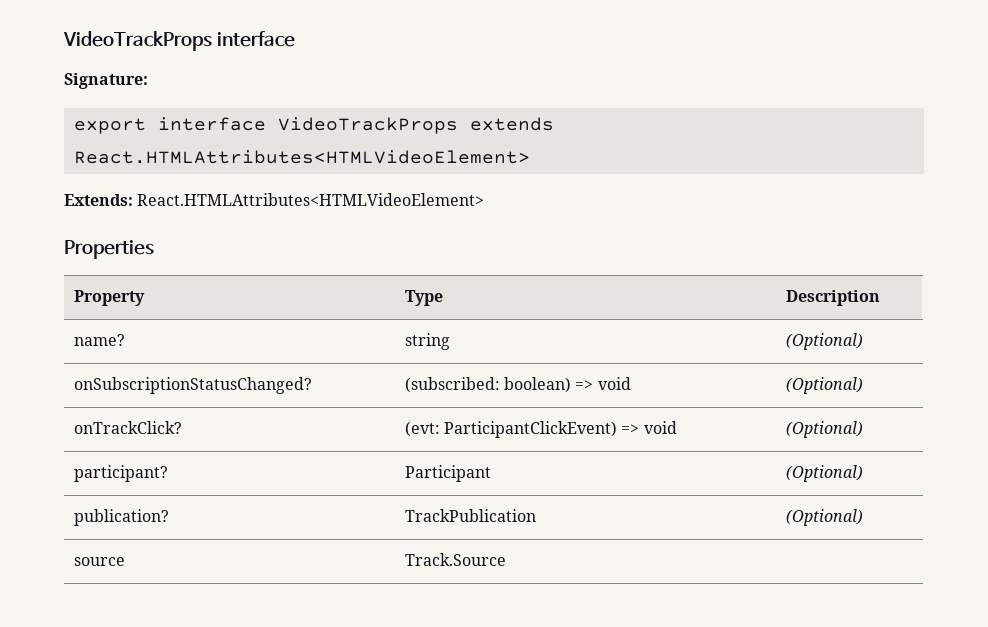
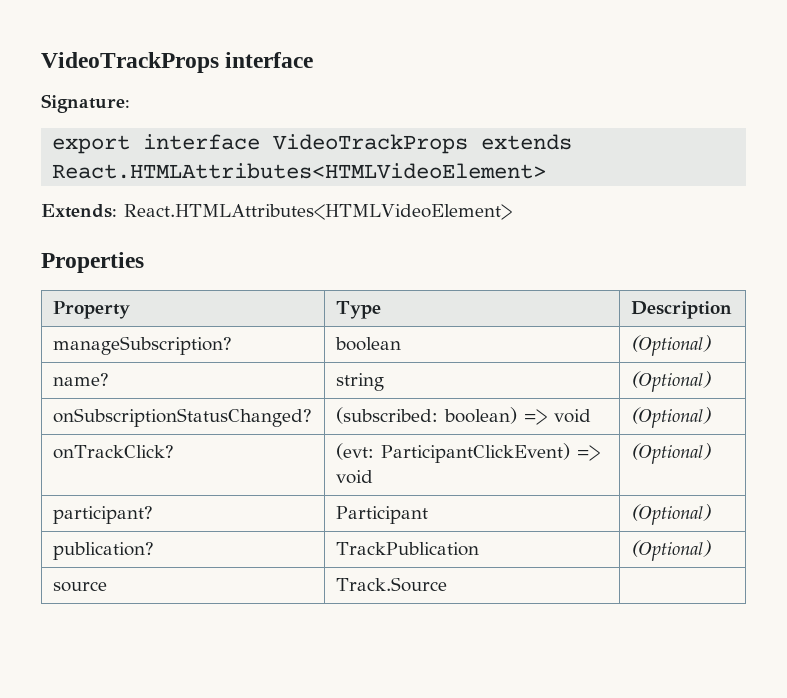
+ manageSubscription? | boolean | (Optional)

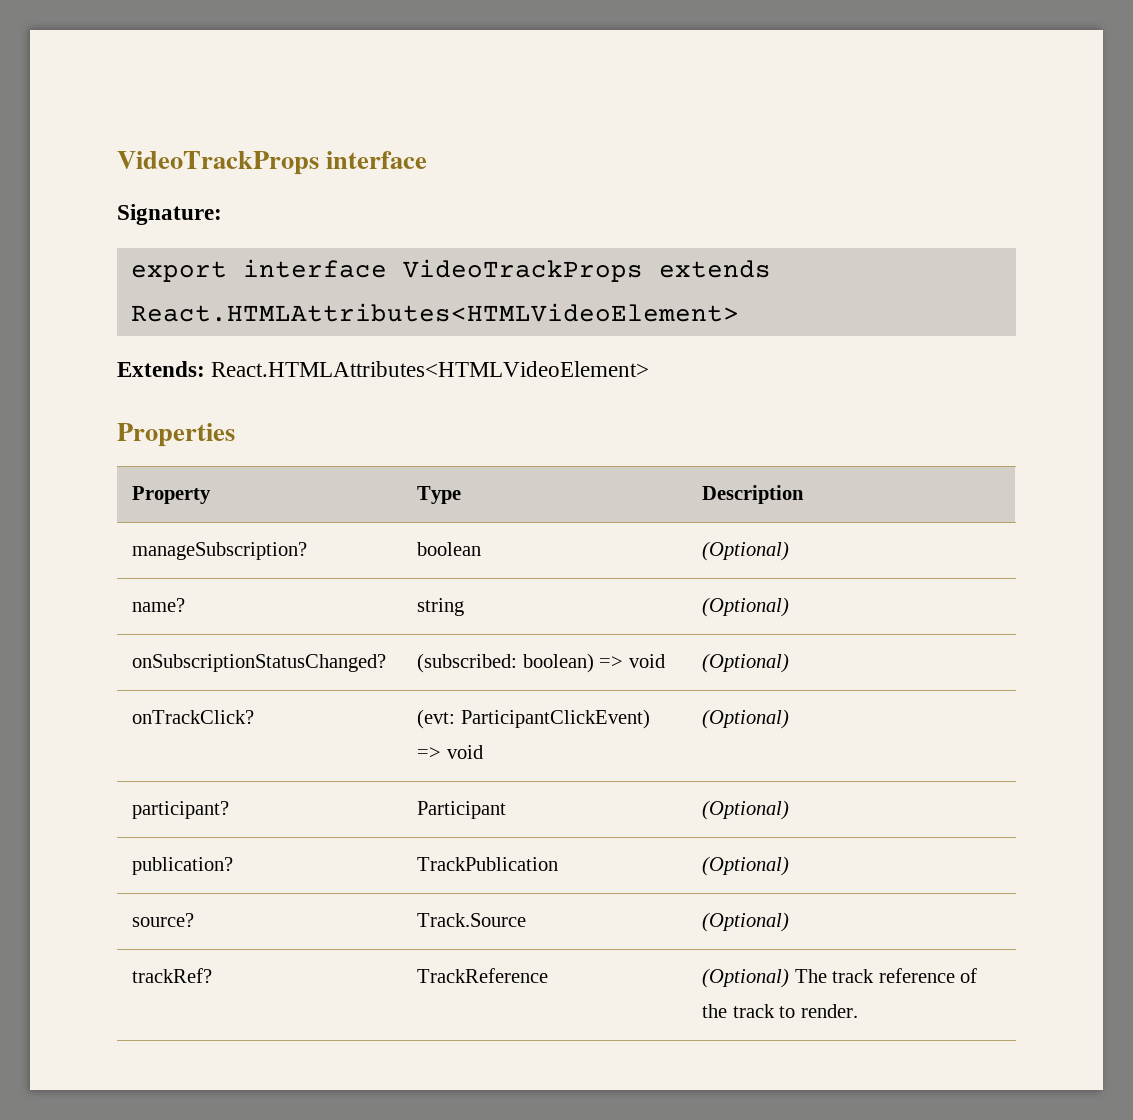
- source | Track.Source |
+ source? | Track.Source | (Optional)
+ trackRef? | TrackReference | (Optional) The track reference of the track to render.

